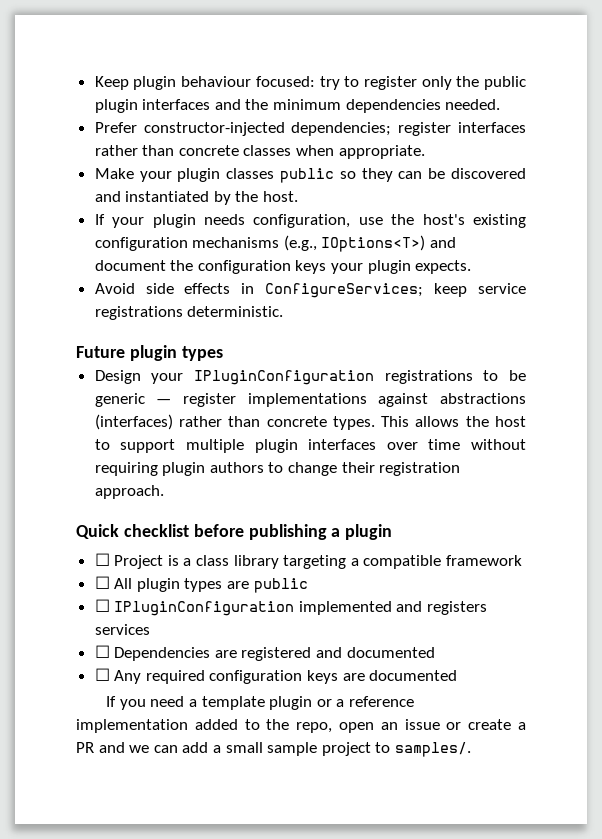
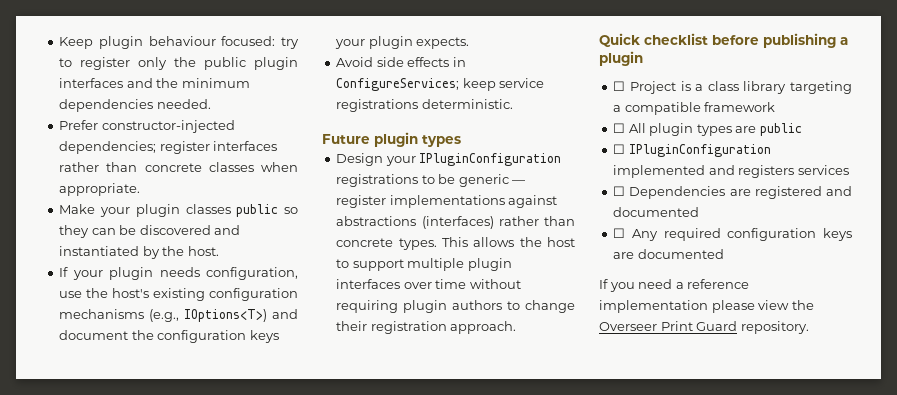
- If you need a template plugin or a reference implementation added to the repo, open an issue or create a PR and we can add a small sample project to samples/.
+ If you need a reference implementation please view the Overseer Print Guard repository.

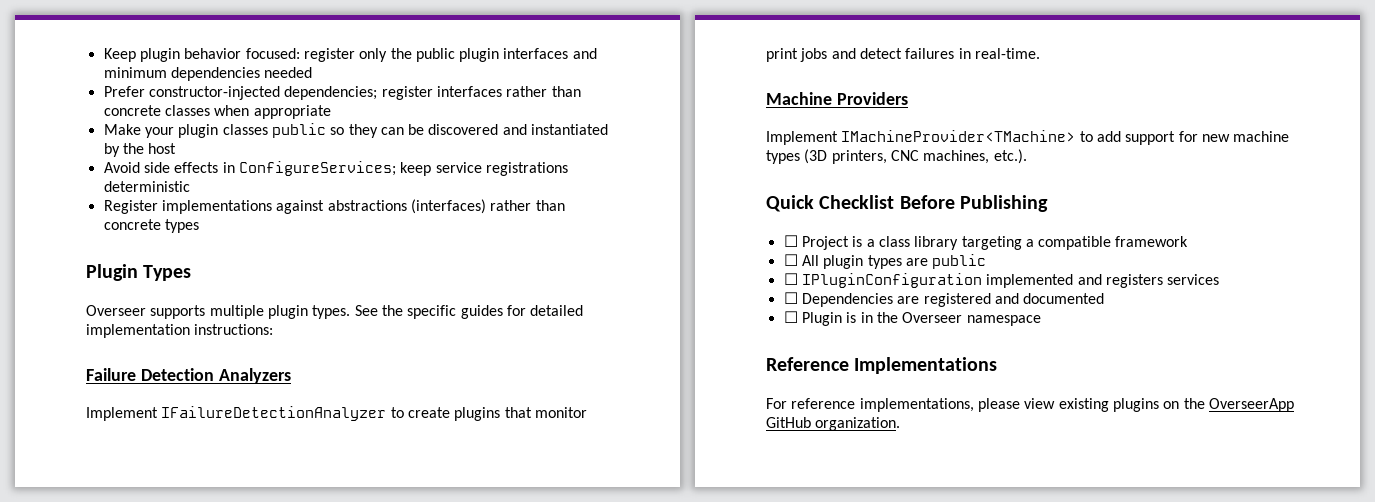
- Keep plugin behaviour focused: try to register only the public plugin interfaces and the minimum dependencies needed.
+ Keep plugin behavior focused: register only the public plugin interfaces and minimum dependencies needed
- Prefer constructor-injected dependencies; register interfaces rather than concrete classes when appropriate.
+ Prefer constructor-injected dependencies; register interfaces rather than concrete classes when appropriate
- Make your plugin classes public so they can be discovered and instantiated by the host.
- If your plugin needs configuration, use the host's existing configuration mechanisms (e.g., IOptions<T>) and document the configuration keys your plugin expects.
+ Make your plugin classes public so they can be discovered and instantiated by the host
- Avoid side effects in ConfigureServices; keep service registrations deterministic.
- Future plugin types
- Design your IPluginConfiguration registrations to be generic — register implementations against abstractions (interfaces) rather than concrete types. This allows the host to support multiple plugin interfaces over time without requiring plugin authors to change their registration approach.
- Quick checklist before publishing a plugin
+ Avoid side effects in ConfigureServices; keep service registrations deterministic
+ Register implementations against abstractions (interfaces) rather than concrete types
+ Plugin Types
+ Overseer supports multiple plugin types. See the specific guides for detailed implementation instructions:
+ Failure Detection Analyzers
+ Implement IFailureDetectionAnalyzer to create plugins that monitor print jobs and detect failures in real-time.
+ Machine Providers
+ Implement IMachineProvider<TMachine> to add support for new machine types (3D printers, CNC machines, etc.).
+ Quick Checklist Before Publishing
- ☐ Any required configuration keys are documented
- If you need a reference implementation please view the Overseer Print Guard repository.
+ ☐ Plugin is in the Overseer namespace
+ Reference Implementations
+ For reference implementations, please view existing plugins on the OverseerApp GitHub organization.

